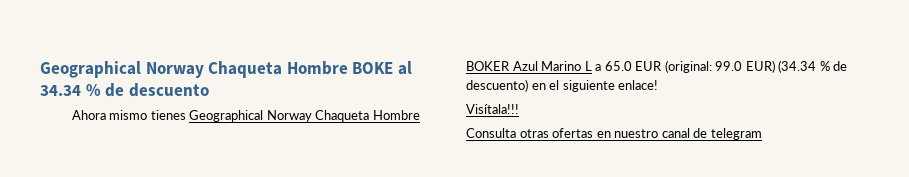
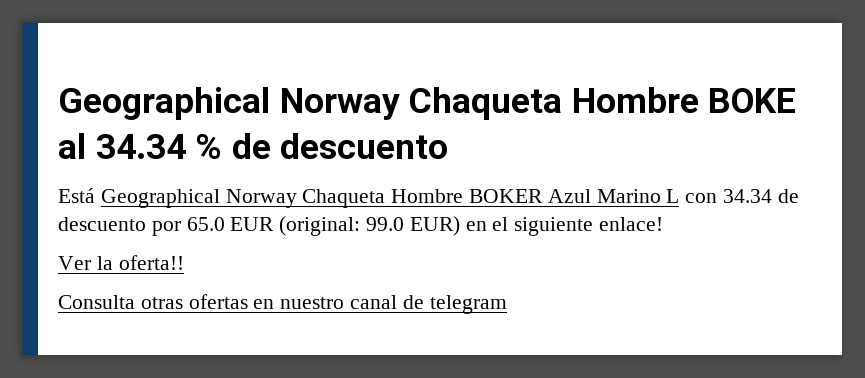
- Ahora mismo tienes Geographical Norway Chaqueta Hombre BOKER Azul Marino L a 65.0 EUR (original: 99.0 EUR) (34.34 % de descuento) en el siguiente enlace!
+ Está Geographical Norway Chaqueta Hombre BOKER Azul Marino L con 34.34 de descuento por 65.0 EUR (original: 99.0 EUR) en el siguiente enlace!
- Visítala!!!
+ Ver la oferta!!

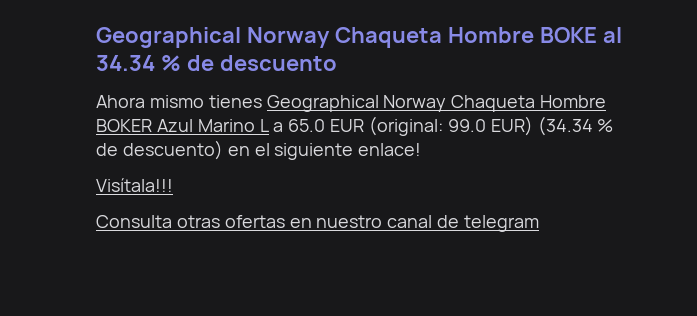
- Está Geographical Norway Chaqueta Hombre BOKER Azul Marino L con 34.34 de descuento por 65.0 EUR (original: 99.0 EUR) en el siguiente enlace!
+ Ahora mismo tienes Geographical Norway Chaqueta Hombre BOKER Azul Marino L a 65.0 EUR (original: 99.0 EUR) (34.34 % de descuento) en el siguiente enlace!
- Ver la oferta!!
+ Visítala!!!

